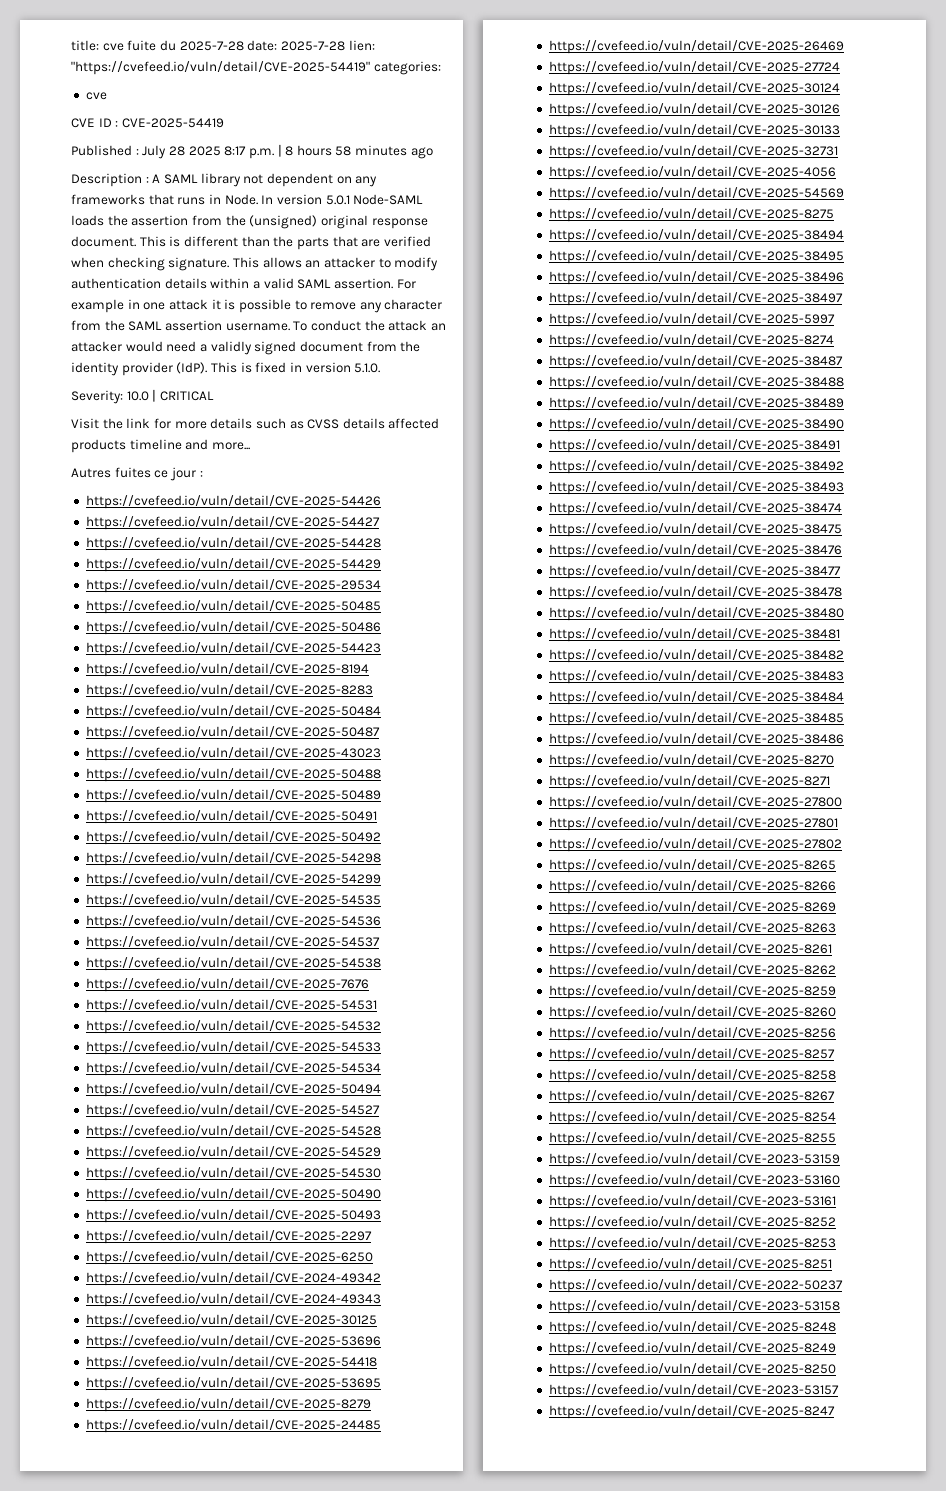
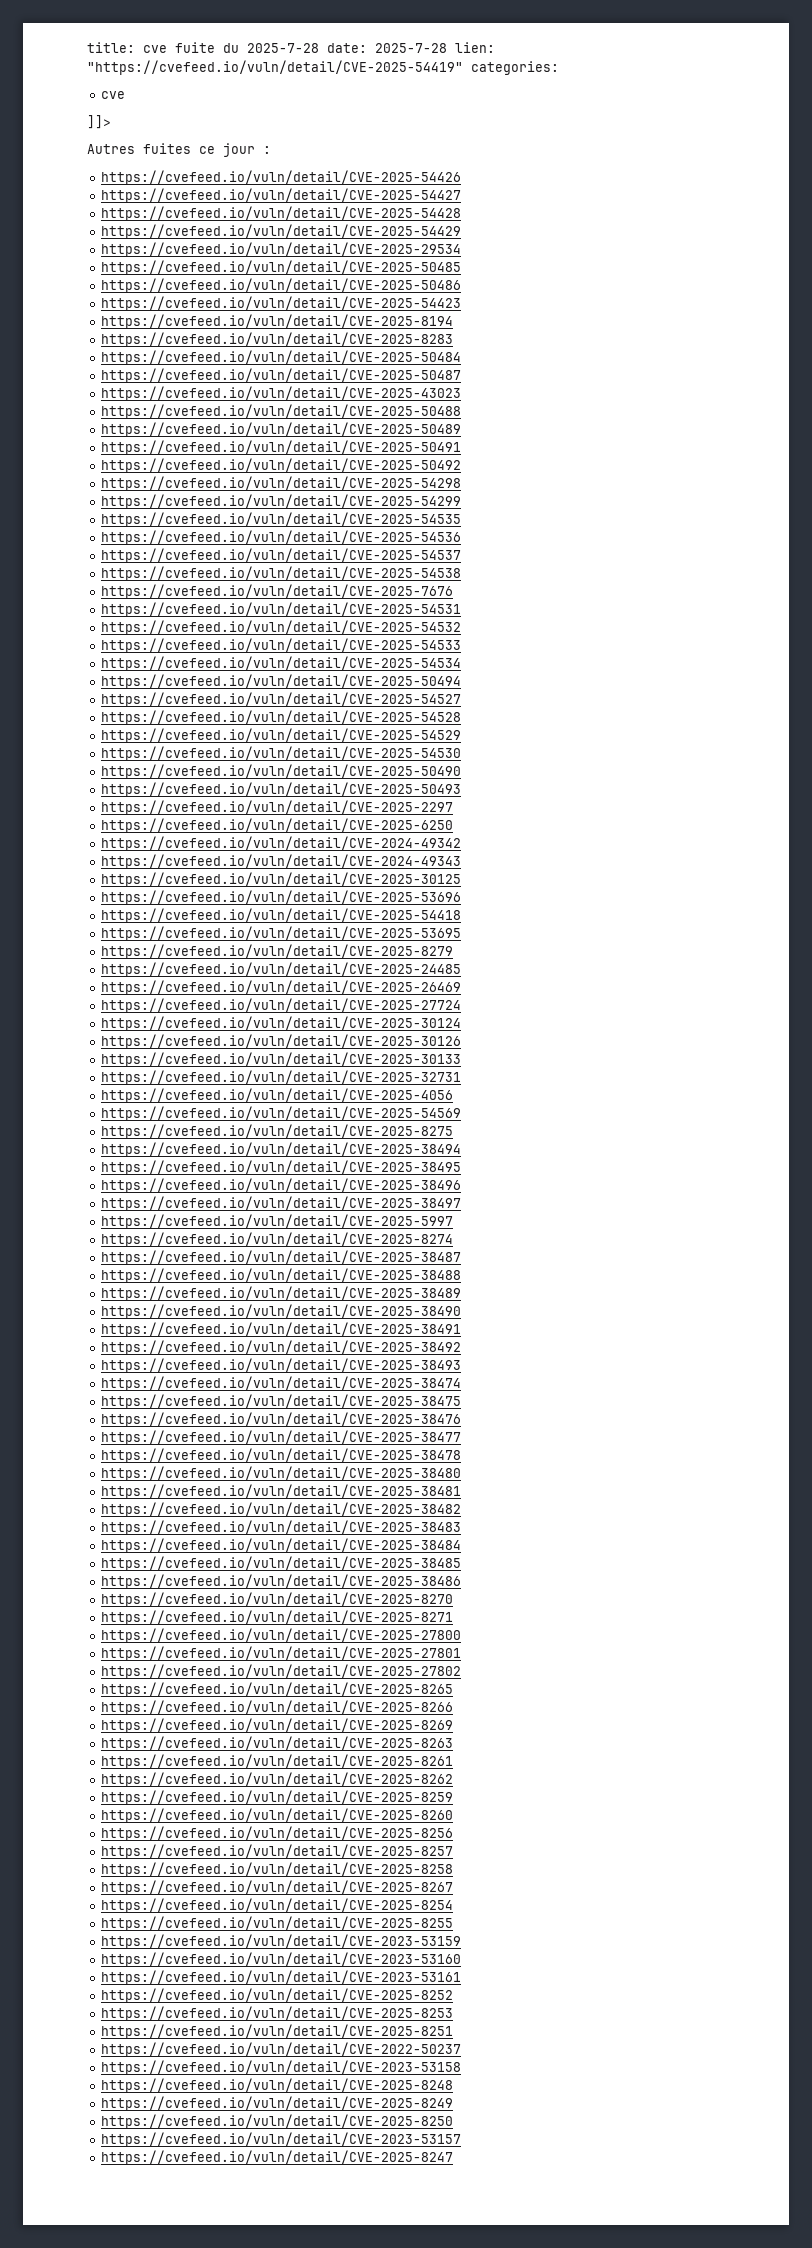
- CVE ID : CVE-2025-54419
- Published : July 28 2025 8:17 p.m. | 8 hours 58 minutes ago
- Description : A SAML library not dependent on any frameworks that runs in Node. In version 5.0.1 Node-SAML loads the assertion from the (unsigned) original response document. This is different than the parts that are verified when checking signature. This allows an attacker to modify authentication details within a valid SAML assertion. For example in one attack it is possible to remove any character from the SAML assertion username. To conduct the attack an attacker would need a validly signed document from the identity provider (IdP). This is fixed in version 5.1.0.
- Severity: 10.0 | CRITICAL
- Visit the link for more details such as CVSS details affected products timeline and more...
+ ]]>

